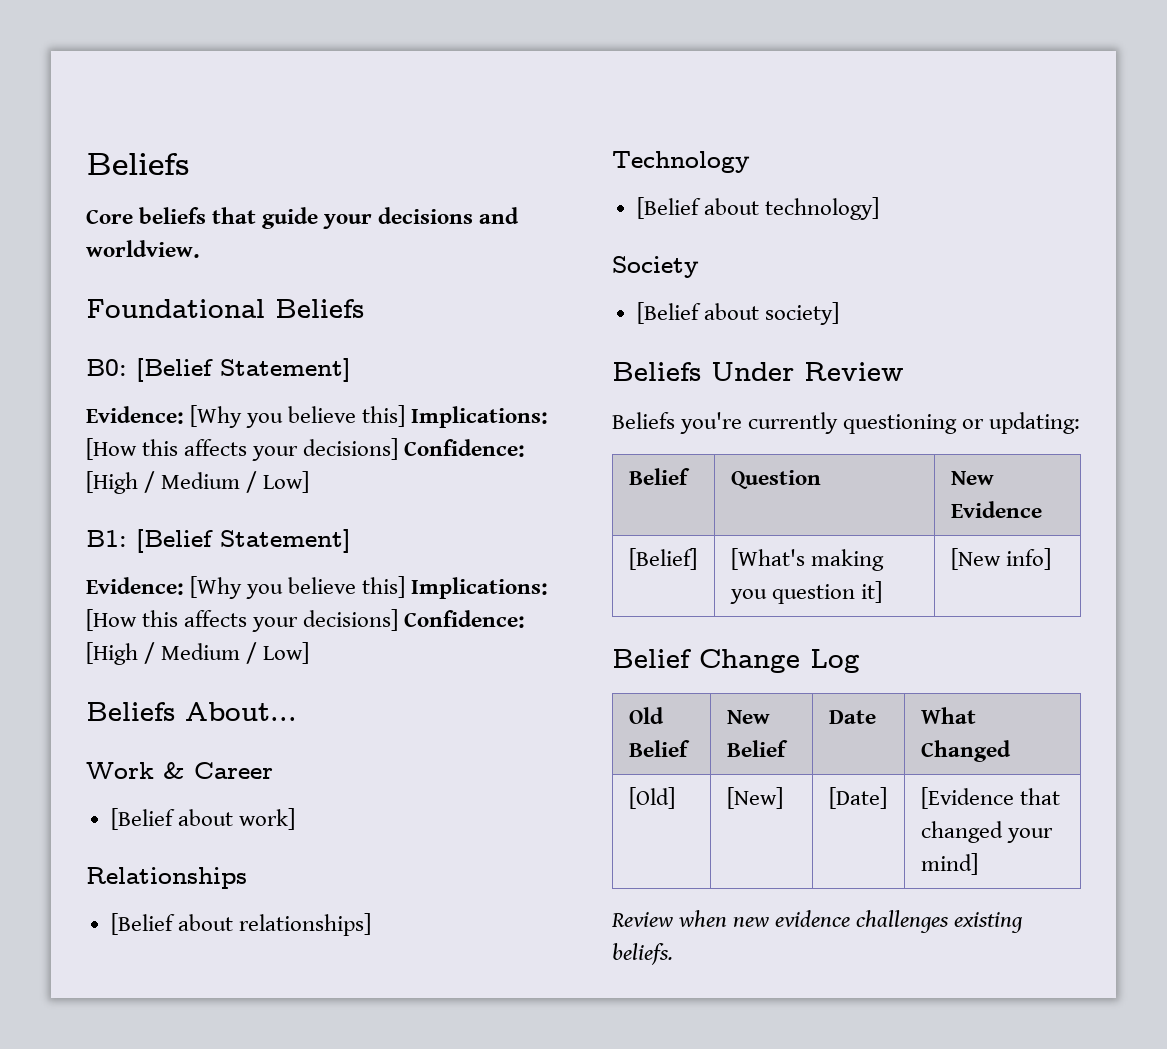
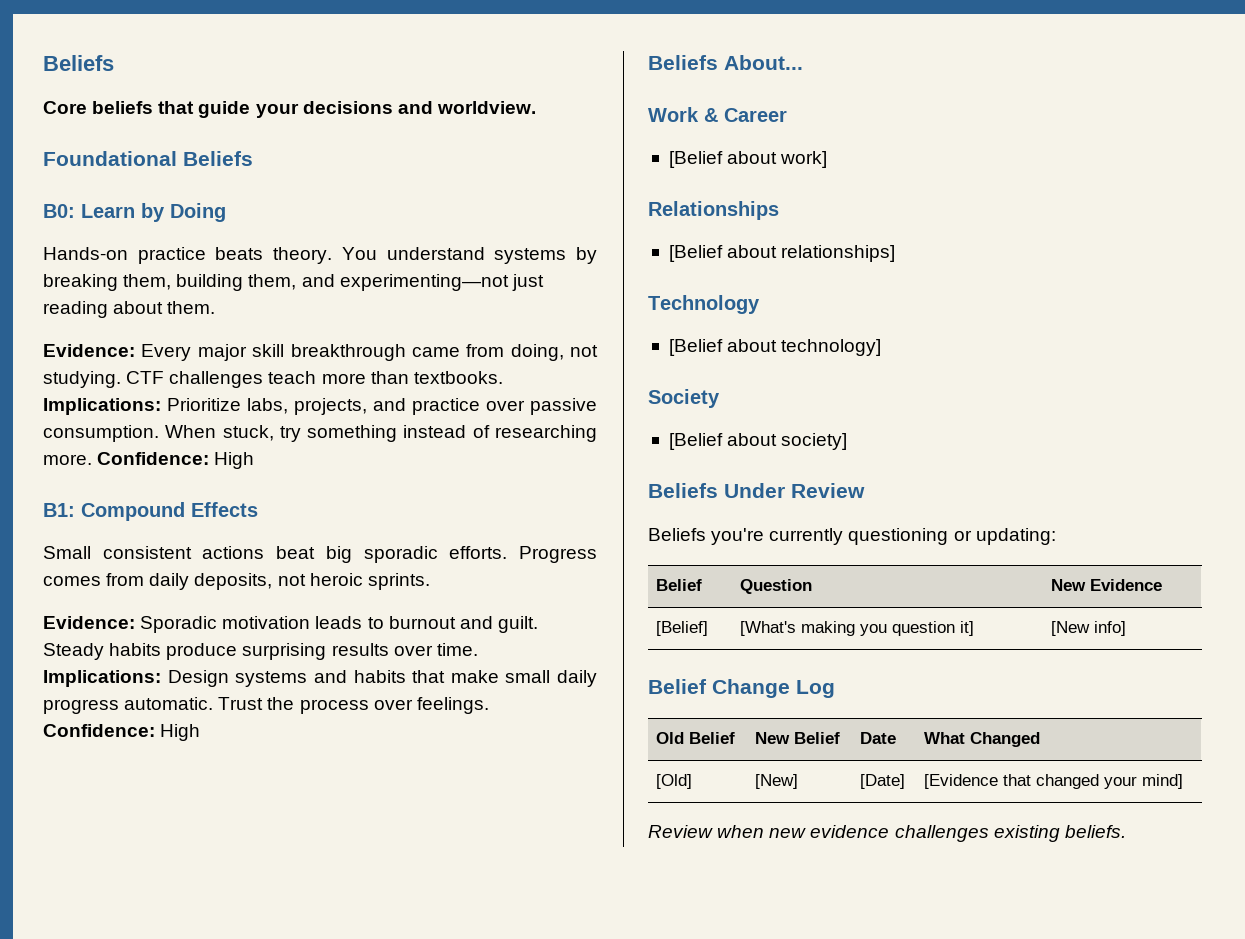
- B0: [Belief Statement]
- Evidence: [Why you believe this] Implications: [How this affects your decisions] Confidence: [High / Medium / Low]
- B1: [Belief Statement]
- Evidence: [Why you believe this] Implications: [How this affects your decisions] Confidence: [High / Medium / Low]
+ B0: Learn by Doing
+ Hands-on practice beats theory. You understand systems by breaking them, building them, and experimenting—not just reading about them.
+ Evidence: Every major skill breakthrough came from doing, not studying. CTF challenges teach more than textbooks. Implications: Prioritize labs, projects, and practice over passive consumption. When stuck, try something instead of researching more. Confidence: High
+ B1: Compound Effects
+ Small consistent actions beat big sporadic efforts. Progress comes from daily deposits, not heroic sprints.
+ Evidence: Sporadic motivation leads to burnout and guilt. Steady habits produce surprising results over time. Implications: Design systems and habits that make small daily progress automatic. Trust the process over feelings. Confidence: High

